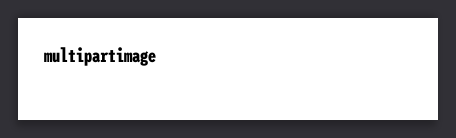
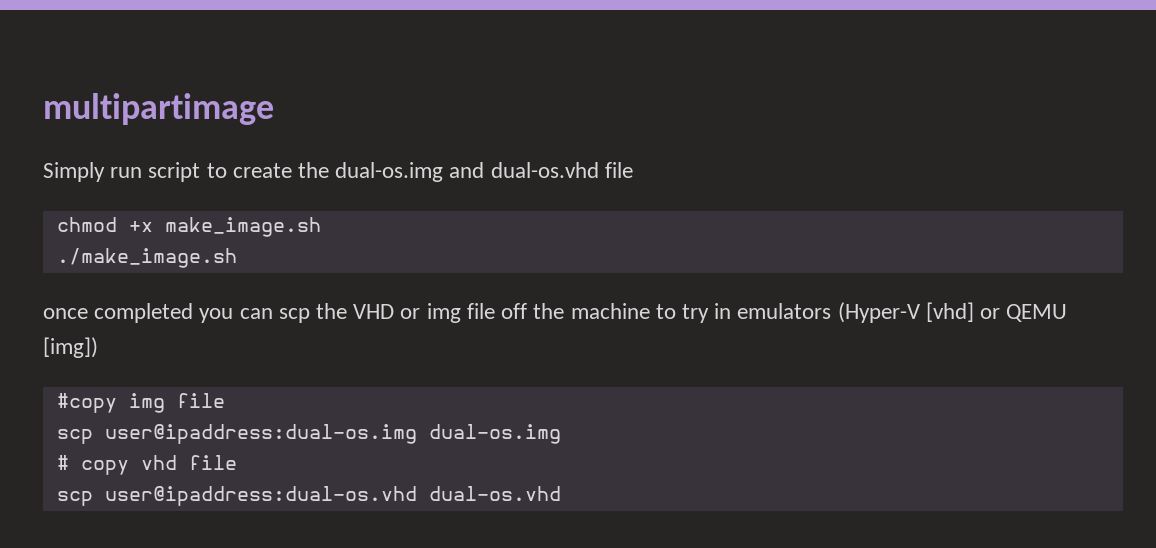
+ Simply run script to create the dual-os.img and dual-os.vhd file
+ chmod +x make_image.sh
+ ./make_image.sh
+ once completed you can scp the VHD or img file off the machine to try in emulators (Hyper-V [vhd] or QEMU [img])
+ #copy img file
+ scp user@ipaddress:dual-os.img dual-os.img
+ # copy vhd file
+ scp user@ipaddress:dual-os.vhd dual-os.vhd

